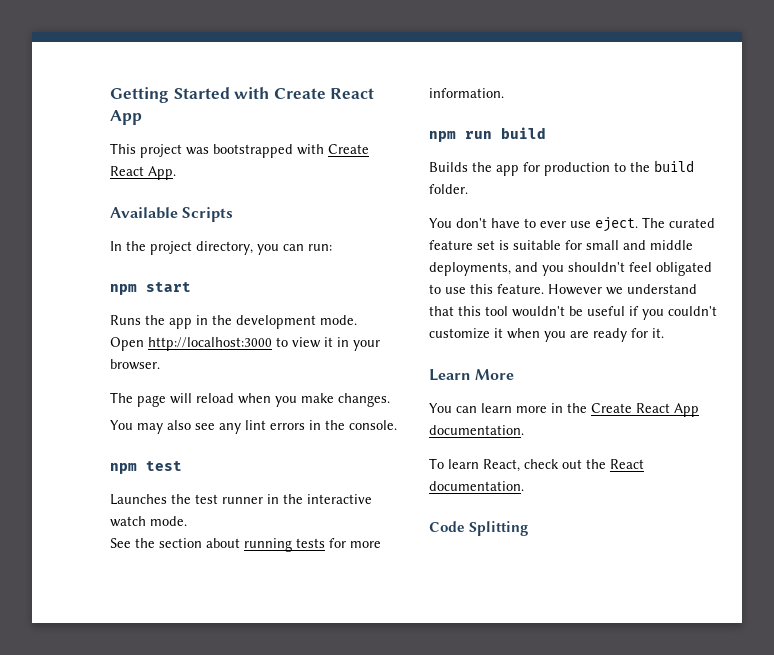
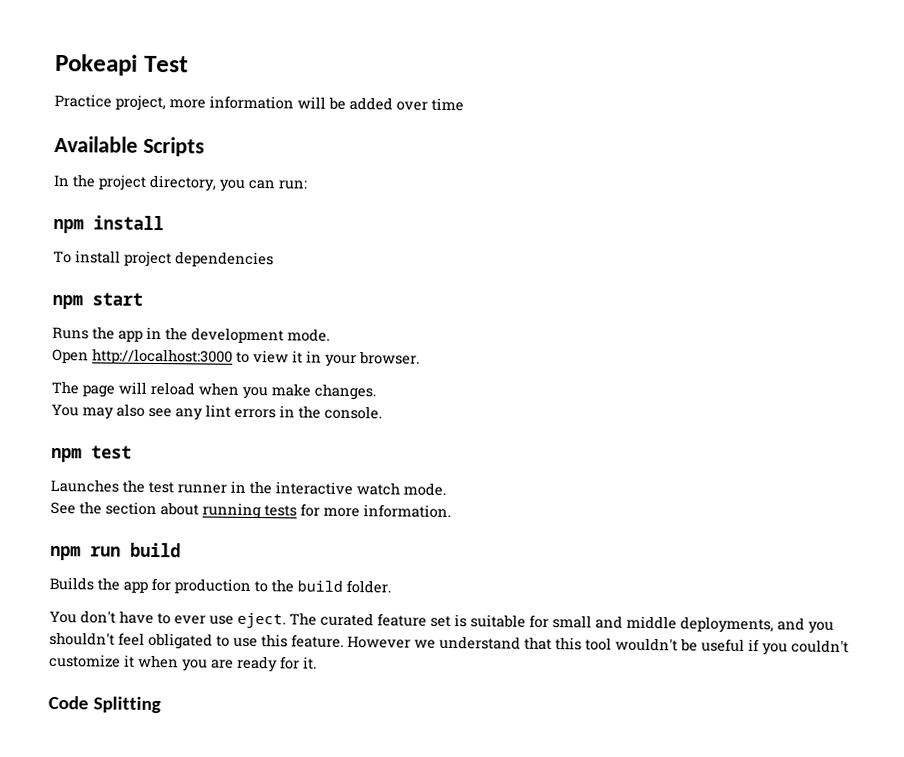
- Getting Started with Create React App
- This project was bootstrapped with Create React App.
+ Pokeapi Test
+ Practice project, more information will be added over time
+ npm install
+ To install project dependencies
- Learn More
- You can learn more in the Create React App documentation.
- To learn React, check out the React documentation.

